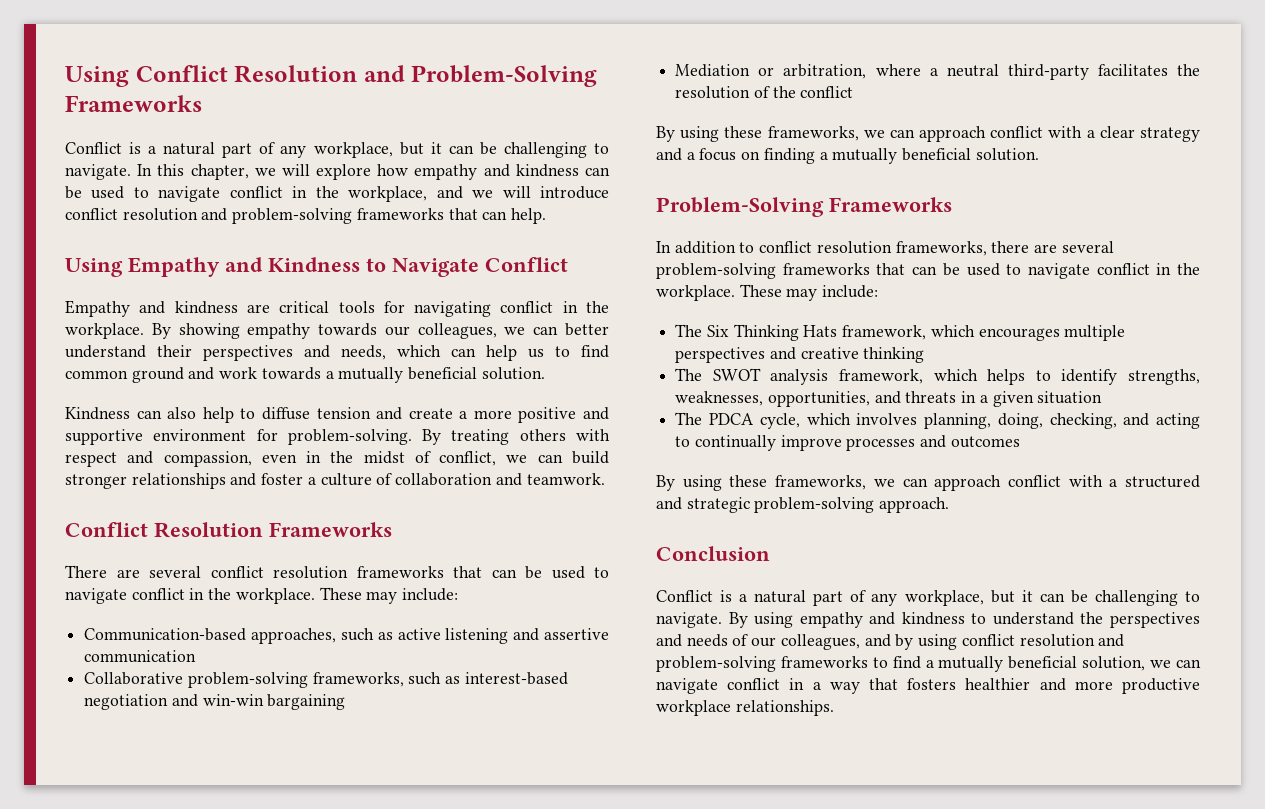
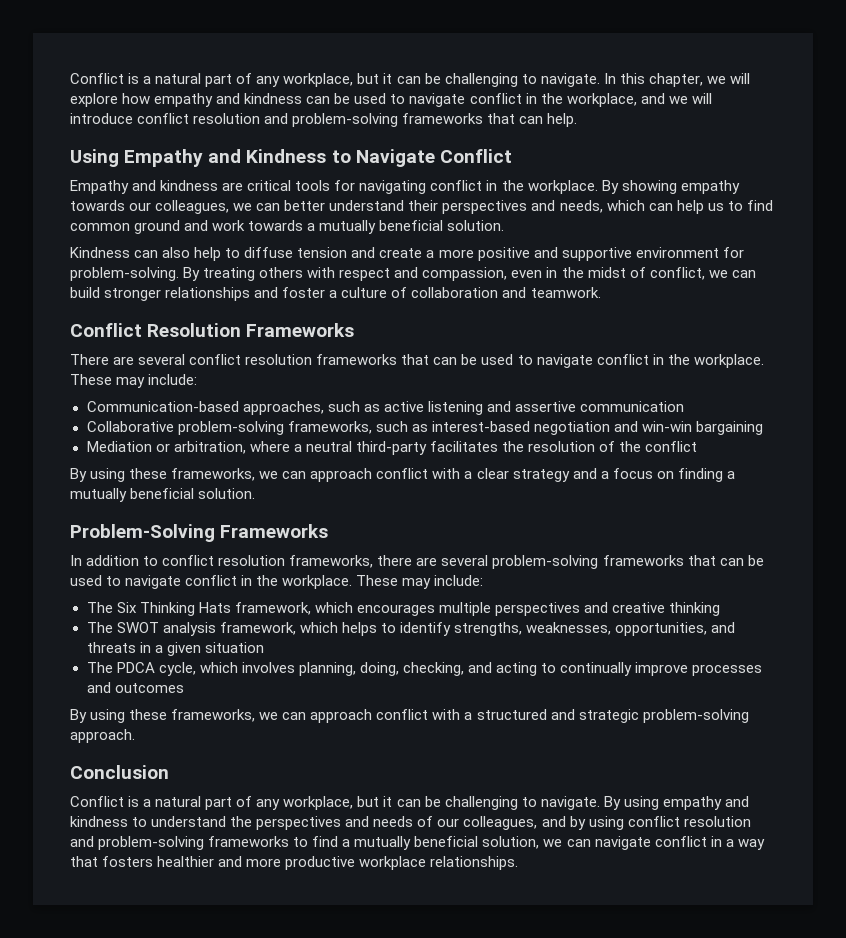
- Using Conflict Resolution and Problem-Solving Frameworks

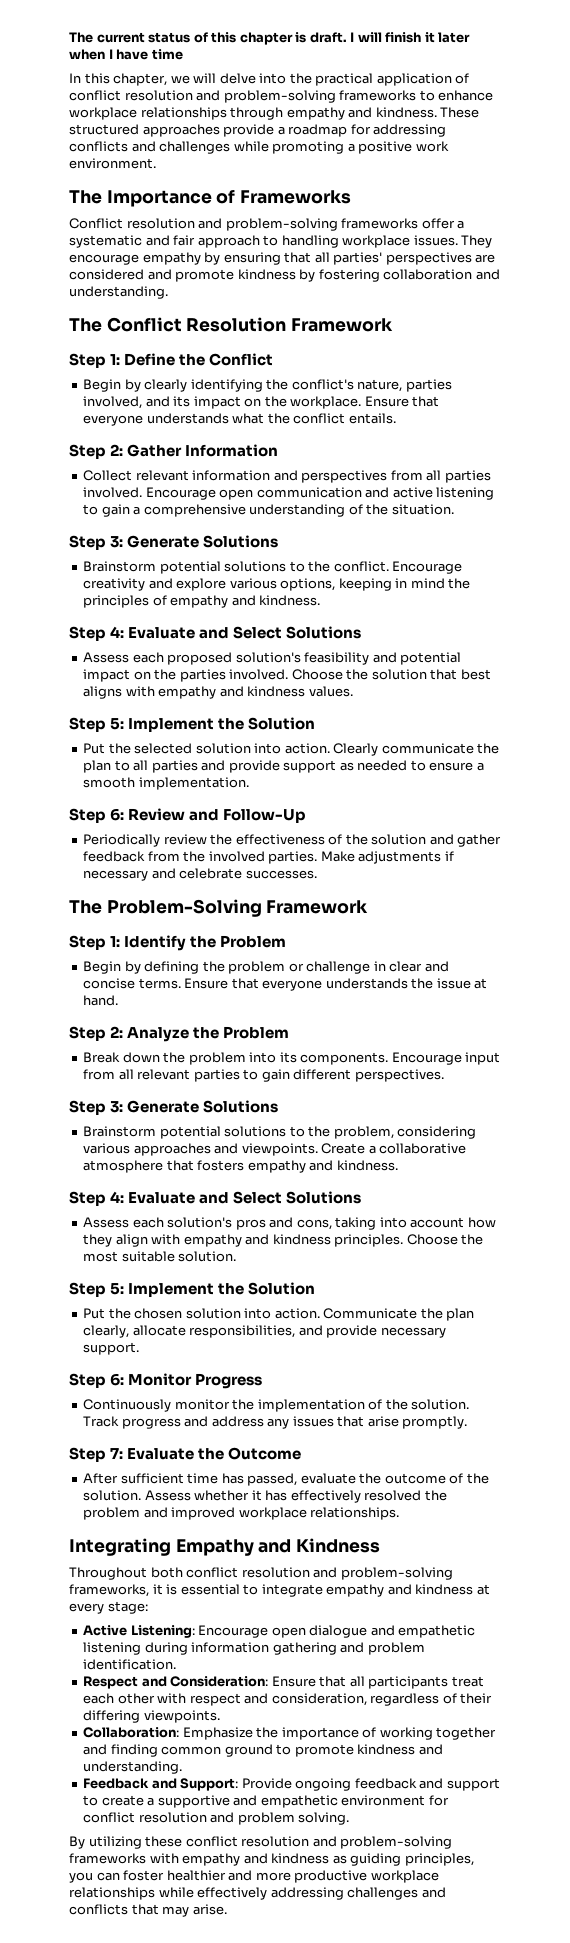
- Conflict is a natural part of any workplace, but it can be challenging to navigate. In this chapter, we will explore how empathy and kindness can be used to navigate conflict in the workplace, and we will introduce conflict resolution and problem-solving frameworks that can help.
- Using Empathy and Kindness to Navigate Conflict
- Empathy and kindness are critical tools for navigating conflict in the workplace. By showing empathy towards our colleagues, we can better understand their perspectives and needs, which can help us to find common ground and work towards a mutually beneficial solution.
- Kindness can also help to diffuse tension and create a more positive and supportive environment for problem-solving. By treating others with respect and compassion, even in the midst of conflict, we can build stronger relationships and foster a culture of collaboration and teamwork.
- Conflict Resolution Frameworks
- There are several conflict resolution frameworks that can be used to navigate conflict in the workplace. These may include:
- Communication-based approaches, such as active listening and assertive communication
- Collaborative problem-solving frameworks, such as interest-based negotiation and win-win bargaining
- Mediation or arbitration, where a neutral third-party facilitates the resolution of the conflict
- By using these frameworks, we can approach conflict with a clear strategy and a focus on finding a mutually beneficial solution.
- Problem-Solving Frameworks
- In addition to conflict resolution frameworks, there are several problem-solving frameworks that can be used to navigate conflict in the workplace. These may include:
- The Six Thinking Hats framework, which encourages multiple perspectives and creative thinking
- The SWOT analysis framework, which helps to identify strengths, weaknesses, opportunities, and threats in a given situation
- The PDCA cycle, which involves planning, doing, checking, and acting to continually improve processes and outcomes
- By using these frameworks, we can approach conflict with a structured and strategic problem-solving approach.
- Conclusion
- Conflict is a natural part of any workplace, but it can be challenging to navigate. By using empathy and kindness to understand the perspectives and needs of our colleagues, and by using conflict resolution and problem-solving frameworks to find a mutually beneficial solution, we can navigate conflict in a way that fosters healthier and more productive workplace relationships.
+ The current status of this chapter is draft. I will finish it later when I have time
+ In this chapter, we will delve into the practical application of conflict resolution and problem-solving frameworks to enhance workplace relationships through empathy and kindness. These structured approaches provide a roadmap for addressing conflicts and challenges while promoting a positive work environment.
+ The Importance of Frameworks
+ Conflict resolution and problem-solving frameworks offer a systematic and fair approach to handling workplace issues. They encourage empathy by ensuring that all parties' perspectives are considered and promote kindness by fostering collaboration and understanding.
+ The Conflict Resolution Framework
+ Step 1: Define the Conflict
+ Begin by clearly identifying the conflict's nature, parties involved, and its impact on the workplace. Ensure that everyone understands what the conflict entails.
+ Step 2: Gather Information
+ Collect relevant information and perspectives from all parties involved. Encourage open communication and active listening to gain a comprehensive understanding of the situation.
+ Step 3: Generate Solutions
+ Brainstorm potential solutions to the conflict. Encourage creativity and explore various options, keeping in mind the principles of empathy and kindness.
+ Step 4: Evaluate and Select Solutions
+ Assess each proposed solution's feasibility and potential impact on the parties involved. Choose the solution that best aligns with empathy and kindness values.
+ Step 5: Implement the Solution
+ Put the selected solution into action. Clearly communicate the plan to all parties and provide support as needed to ensure a smooth implementation.
+ Step 6: Review and Follow-Up
+ Periodically review the effectiveness of the solution and gather feedback from the involved parties. Make adjustments if necessary and celebrate successes.
+ The Problem-Solving Framework
+ Step 1: Identify the Problem
+ Begin by defining the problem or challenge in clear and concise terms. Ensure that everyone understands the issue at hand.
+ Step 2: Analyze the Problem
+ Break down the problem into its components. Encourage input from all relevant parties to gain different perspectives.
+ Step 3: Generate Solutions
+ Brainstorm potential solutions to the problem, considering various approaches and viewpoints. Create a collaborative atmosphere that fosters empathy and kindness.
+ Step 4: Evaluate and Select Solutions
+ Assess each solution's pros and cons, taking into account how they align with empathy and kindness principles. Choose the most suitable solution.
+ Step 5: Implement the Solution
+ Put the chosen solution into action. Communicate the plan clearly, allocate responsibilities, and provide necessary support.
+ Step 6: Monitor Progress
+ Continuously monitor the implementation of the solution. Track progress and address any issues that arise promptly.
+ Step 7: Evaluate the Outcome
+ After sufficient time has passed, evaluate the outcome of the solution. Assess whether it has effectively resolved the problem and improved workplace relationships.
+ Integrating Empathy and Kindness
+ Throughout both conflict resolution and problem-solving frameworks, it is essential to integrate empathy and kindness at every stage:
+ Active Listening: Encourage open dialogue and empathetic listening during information gathering and problem identification.
+ Respect and Consideration: Ensure that all participants treat each other with respect and consideration, regardless of their differing viewpoints.
+ Collaboration: Emphasize the importance of working together and finding common ground to promote kindness and understanding.
+ Feedback and Support: Provide ongoing feedback and support to create a supportive and empathetic environment for conflict resolution and problem solving.
+ By utilizing these conflict resolution and problem-solving frameworks with empathy and kindness as guiding principles, you can foster healthier and more productive workplace relationships while effectively addressing challenges and conflicts that may arise.

